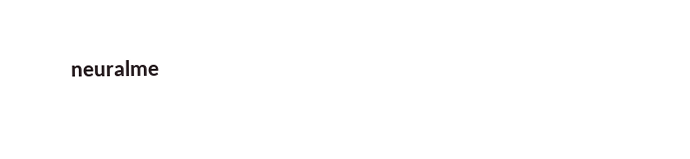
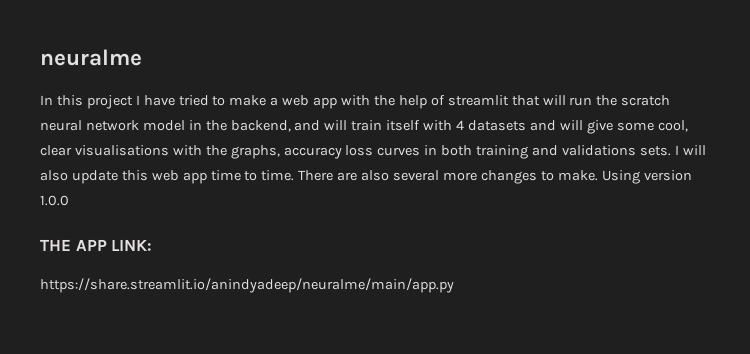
+ In this project I have tried to make a web app with the help of streamlit that will run the scratch neural network model in the backend, and will train itself with 4 datasets and will give some cool, clear visualisations with the graphs, accuracy loss curves in both training and validations sets. I will also update this web app time to time. There are also several more changes to make. Using version 1.0.0
+ THE APP LINK:
+ https://share.streamlit.io/anindyadeep/neuralme/main/app.py

